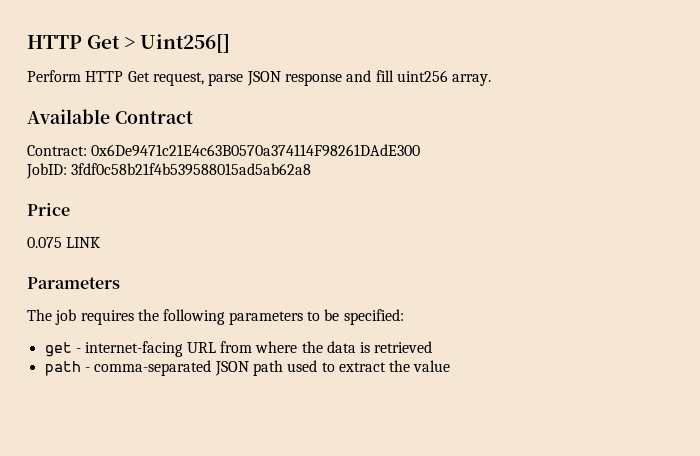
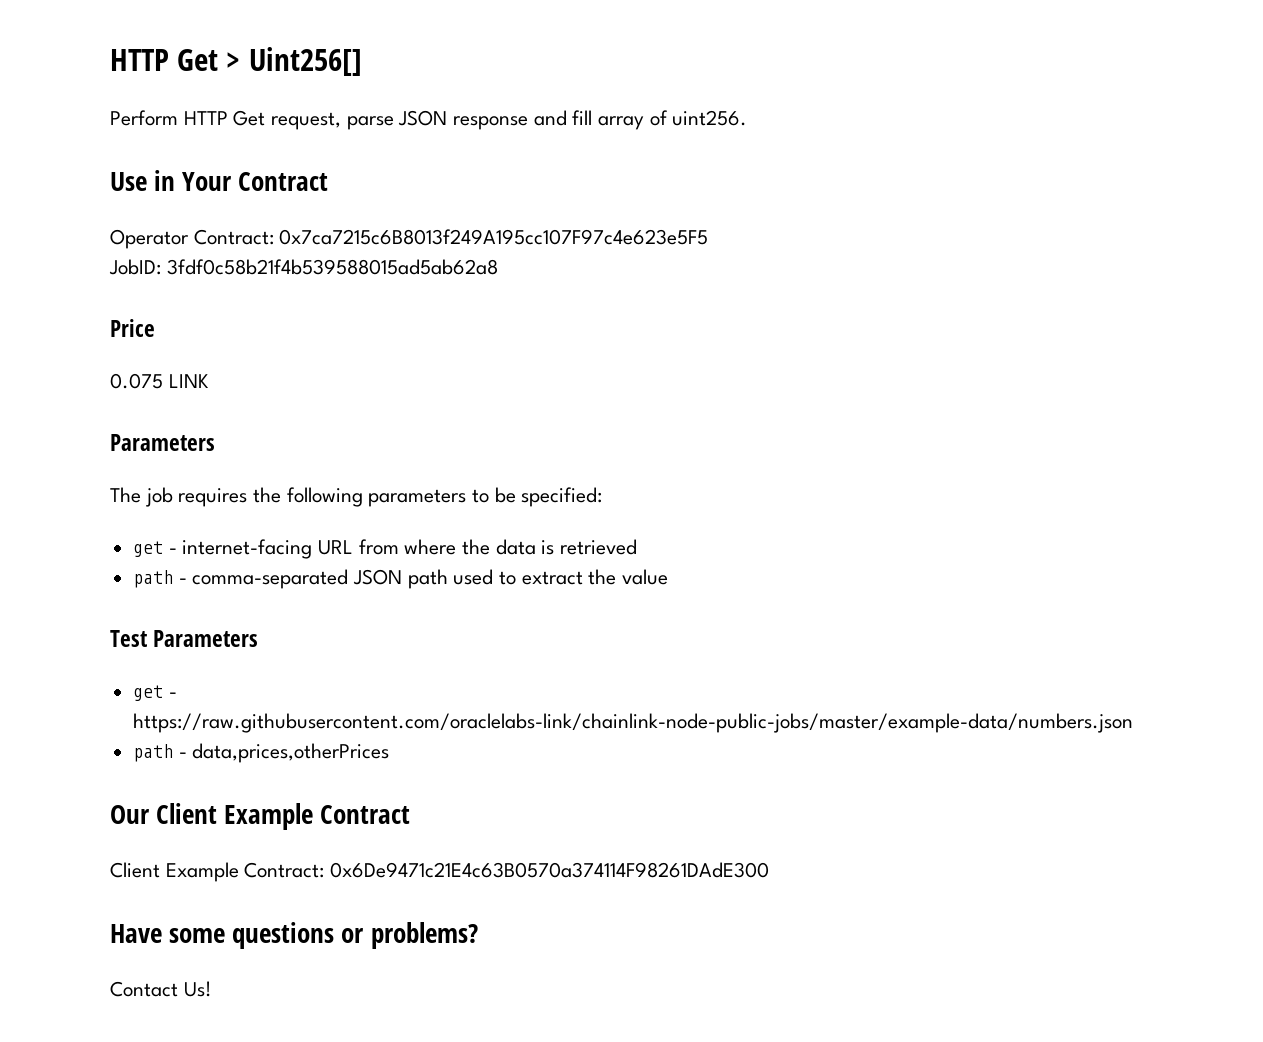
- Perform HTTP Get request, parse JSON response and fill uint256 array.
- Available Contract
- Contract: 0x6De9471c21E4c63B0570a374114F98261DAdE300
+ Perform HTTP Get request, parse JSON response and fill array of uint256.
+ Use in Your Contract
+ Operator Contract: 0x7ca7215c6B8013f249A195cc107F97c4e623e5F5
+ Test Parameters
+ get - https://raw.githubusercontent.com/oraclelabs-link/chainlink-node-public-jobs/master/example-data/numbers.json
+ path - data,prices,otherPrices
+ Our Client Example Contract
+ Client Example Contract: 0x6De9471c21E4c63B0570a374114F98261DAdE300
+ Have some questions or problems?
+ Contact Us!

